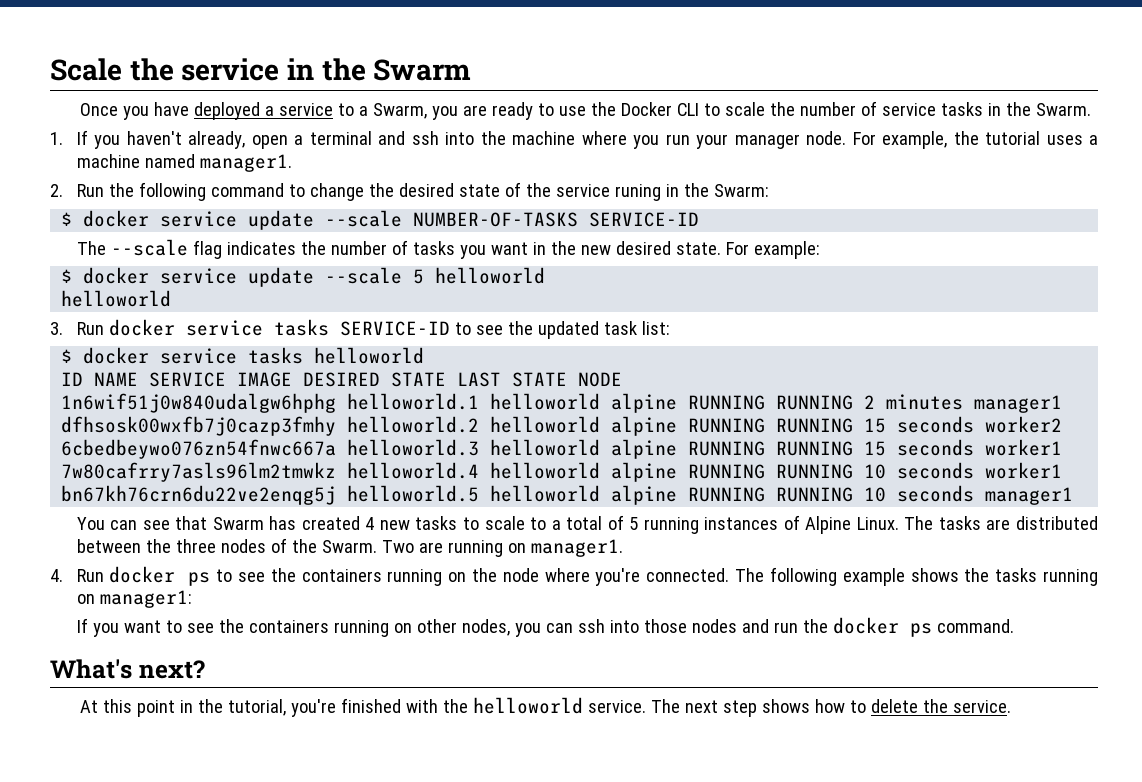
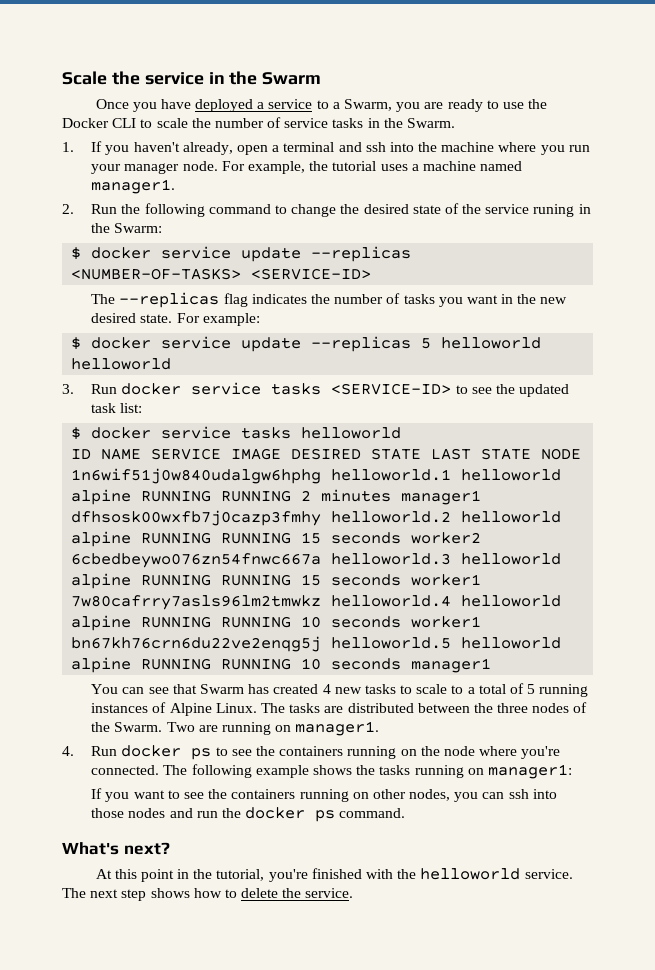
- $ docker service update --scale NUMBER-OF-TASKS SERVICE-ID
- The --scale flag indicates the number of tasks you want in the new desired state.
+ $ docker service update --replicas <NUMBER-OF-TASKS> <SERVICE-ID>
+ The --replicas flag indicates the number of tasks you want in the new desired state.
- $ docker service update --scale 5 helloworld
+ $ docker service update --replicas 5 helloworld
- 3. Run docker service tasks SERVICE-ID to see the updated task list:
+ 3. Run docker service tasks <SERVICE-ID> to see the updated task list:

